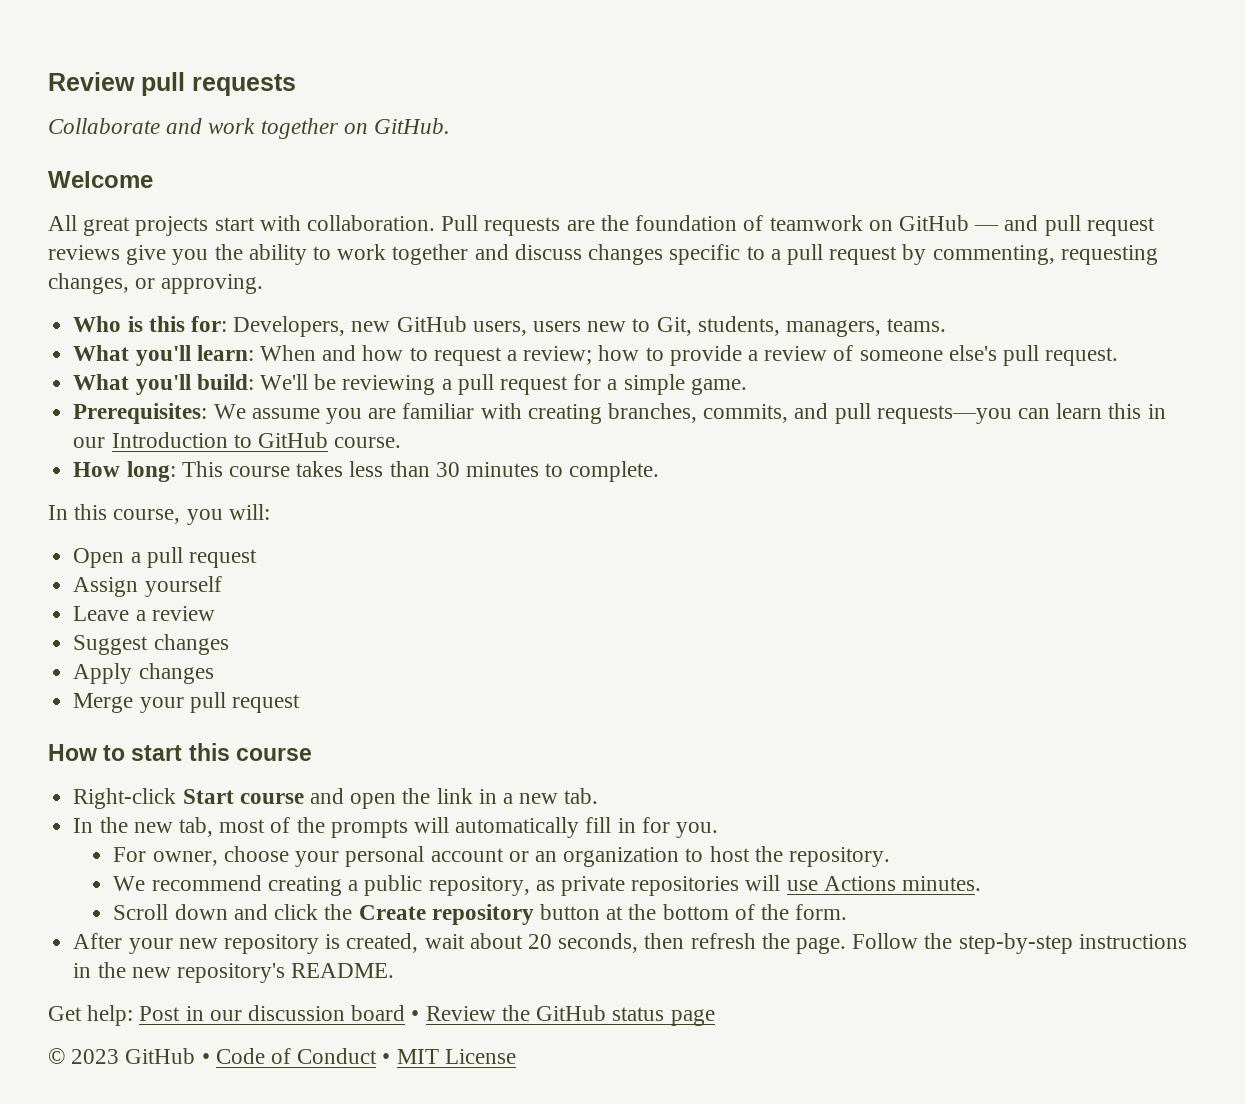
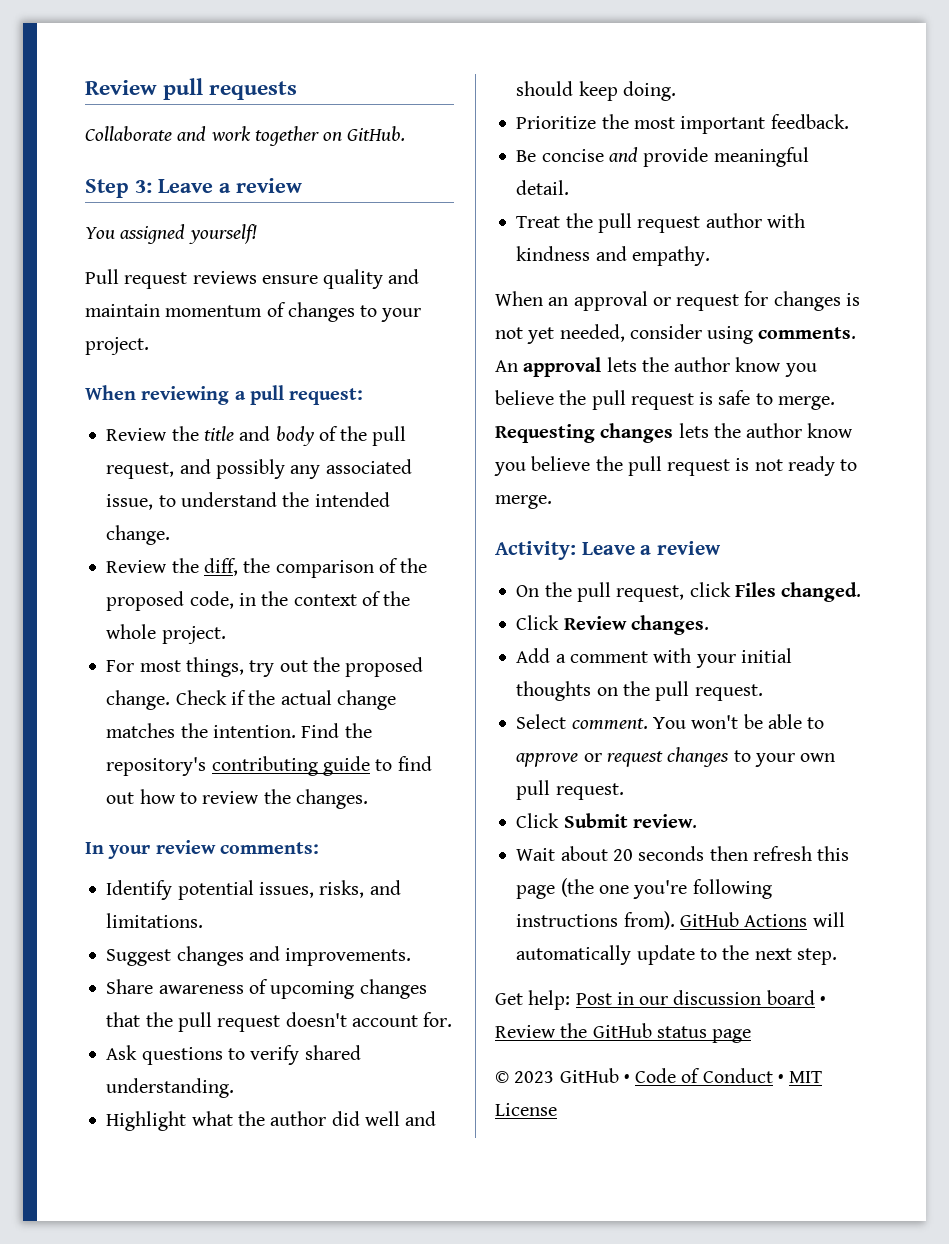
- Welcome
- All great projects start with collaboration. Pull requests are the foundation of teamwork on GitHub — and pull request reviews give you the ability to work together and discuss changes specific to a pull request by commenting, requesting changes, or approving.
- Who is this for: Developers, new GitHub users, users new to Git, students, managers, teams.
- What you'll learn: When and how to request a review; how to provide a review of someone else's pull request.
- What you'll build: We'll be reviewing a pull request for a simple game.
- Prerequisites: We assume you are familiar with creating branches, commits, and pull requests—you can learn this in our Introduction to GitHub course.
- How long: This course takes less than 30 minutes to complete.
- In this course, you will:
- Open a pull request
- Assign yourself
- Leave a review
- Suggest changes
- Apply changes
- Merge your pull request
- How to start this course
- Right-click Start course and open the link in a new tab.
- In the new tab, most of the prompts will automatically fill in for you.
- For owner, choose your personal account or an organization to host the repository.
- We recommend creating a public repository, as private repositories will use Actions minutes.
- Scroll down and click the Create repository button at the bottom of the form.
- After your new repository is created, wait about 20 seconds, then refresh the page. Follow the step-by-step instructions in the new repository's README.
+ Step 3: Leave a review
+ You assigned yourself!
+ Pull request reviews ensure quality and maintain momentum of changes to your project.
+ When reviewing a pull request:
+ Review the title and body of the pull request, and possibly any associated issue, to understand the intended change.
+ Review the diff, the comparison of the proposed code, in the context of the whole project.
+ For most things, try out the proposed change. Check if the actual change matches the intention. Find the repository's contributing guide to find out how to review the changes.
+ In your review comments:
+ Identify potential issues, risks, and limitations.
+ Suggest changes and improvements.
+ Share awareness of upcoming changes that the pull request doesn't account for.
+ Ask questions to verify shared understanding.
+ Highlight what the author did well and should keep doing.
+ Prioritize the most important feedback.
+ Be concise and provide meaningful detail.
+ Treat the pull request author with kindness and empathy.
+ When an approval or request for changes is not yet needed, consider using comments. An approval lets the author know you believe the pull request is safe to merge. Requesting changes lets the author know you believe the pull request is not ready to merge.
+ Activity: Leave a review
+ On the pull request, click Files changed.
+ Click Review changes.
+ Add a comment with your initial thoughts on the pull request.
+ Select comment. You won't be able to approve or request changes to your own pull request.
+ Click Submit review.
+ Wait about 20 seconds then refresh this page (the one you're following instructions from). GitHub Actions will automatically update to the next step.

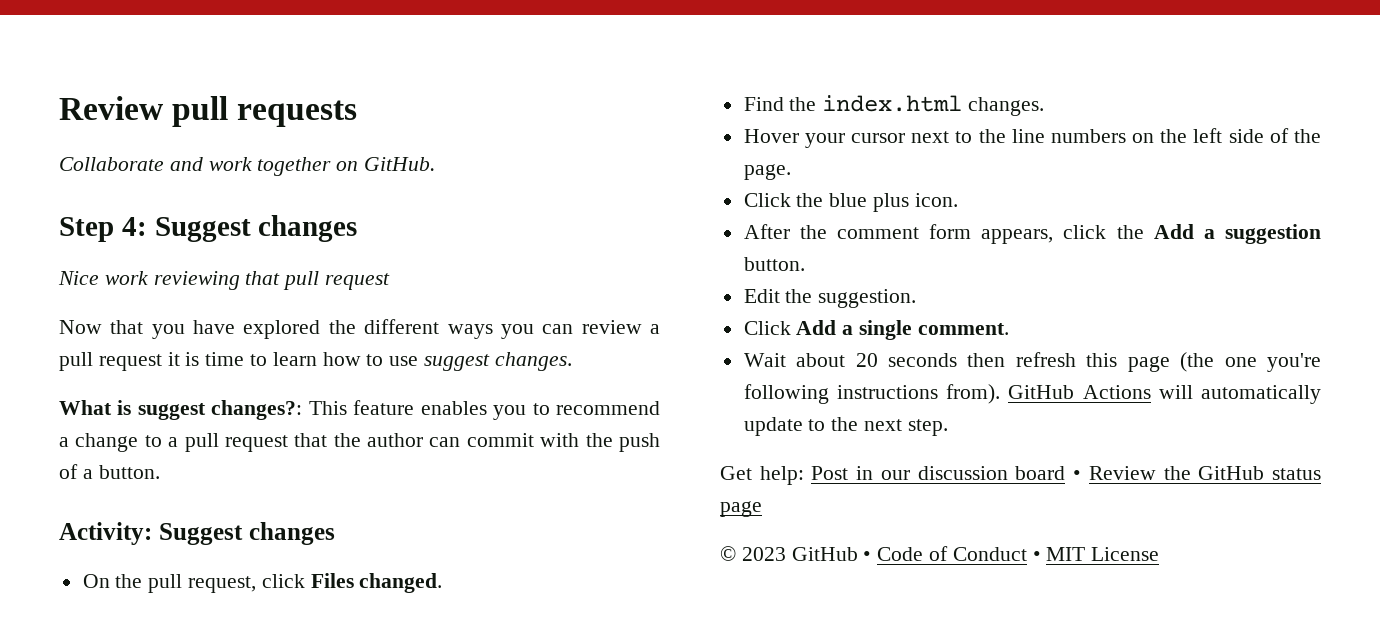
- Step 3: Leave a review
- You assigned yourself!
- Pull request reviews ensure quality and maintain momentum of changes to your project.
- When reviewing a pull request:
- Review the title and body of the pull request, and possibly any associated issue, to understand the intended change.
- Review the diff, the comparison of the proposed code, in the context of the whole project.
- For most things, try out the proposed change. Check if the actual change matches the intention. Find the repository's contributing guide to find out how to review the changes.
- In your review comments:
- Identify potential issues, risks, and limitations.
- Suggest changes and improvements.
- Share awareness of upcoming changes that the pull request doesn't account for.
- Ask questions to verify shared understanding.
- Highlight what the author did well and should keep doing.
- Prioritize the most important feedback.
- Be concise and provide meaningful detail.
- Treat the pull request author with kindness and empathy.
- When an approval or request for changes is not yet needed, consider using comments. An approval lets the author know you believe the pull request is safe to merge. Requesting changes lets the author know you believe the pull request is not ready to merge.
- Activity: Leave a review
+ Step 4: Suggest changes
+ Nice work reviewing that pull request
+ Now that you have explored the different ways you can review a pull request it is time to learn how to use suggest changes.
+ What is suggest changes?: This feature enables you to recommend a change to a pull request that the author can commit with the push of a button.
+ Activity: Suggest changes
- Click Review changes.
- Add a comment with your initial thoughts on the pull request.
- Select comment. You won't be able to approve or request changes to your own pull request.
- Click Submit review.
+ Find the index.html changes.
+ Hover your cursor next to the line numbers on the left side of the page.
+ Click the blue plus icon.
+ After the comment form appears, click the Add a suggestion button.
+ Edit the suggestion.
+ Click Add a single comment.

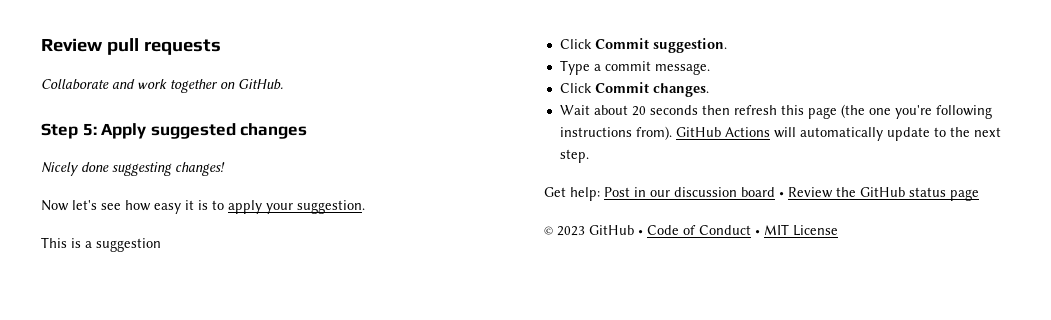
- Step 4: Suggest changes
- Nice work reviewing that pull request
- Now that you have explored the different ways you can review a pull request it is time to learn how to use suggest changes.
- What is suggest changes?: This feature enables you to recommend a change to a pull request that the author can commit with the push of a button.
- Activity: Suggest changes
- On the pull request, click Files changed.
- Find the index.html changes.
- Hover your cursor next to the line numbers on the left side of the page.
- Click the blue plus icon.
- After the comment form appears, click the Add a suggestion button.
- Edit the suggestion.
- Click Add a single comment.
+ Step 5: Apply suggested changes
+ Nicely done suggesting changes!
+ Now let's see how easy it is to apply your suggestion.
+ This is a suggestion
+ Click Commit suggestion.
+ Type a commit message.
+ Click Commit changes.

